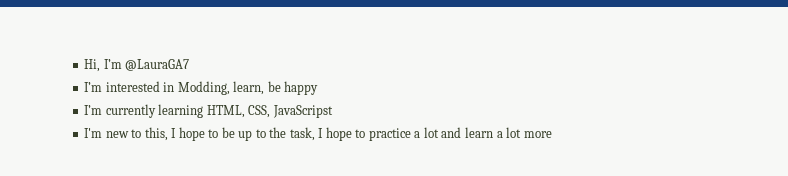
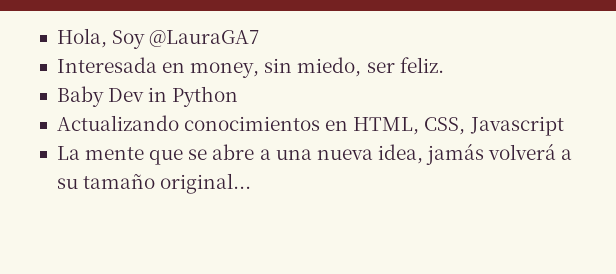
- Hi, I’m @LauraGA7
+ Hola, Soy @LauraGA7
- I’m interested in Modding, learn, be happy
- I’m currently learning HTML, CSS, JavaScripst
- I'm new to this, I hope to be up to the task, I hope to practice a lot and learn a lot more
+ Interesada en money, sin miedo, ser feliz.
+ Baby Dev in Python
+ Actualizando conocimientos en HTML, CSS, Javascript
+ La mente que se abre a una nueva idea, jamás volverá a su tamaño original...

